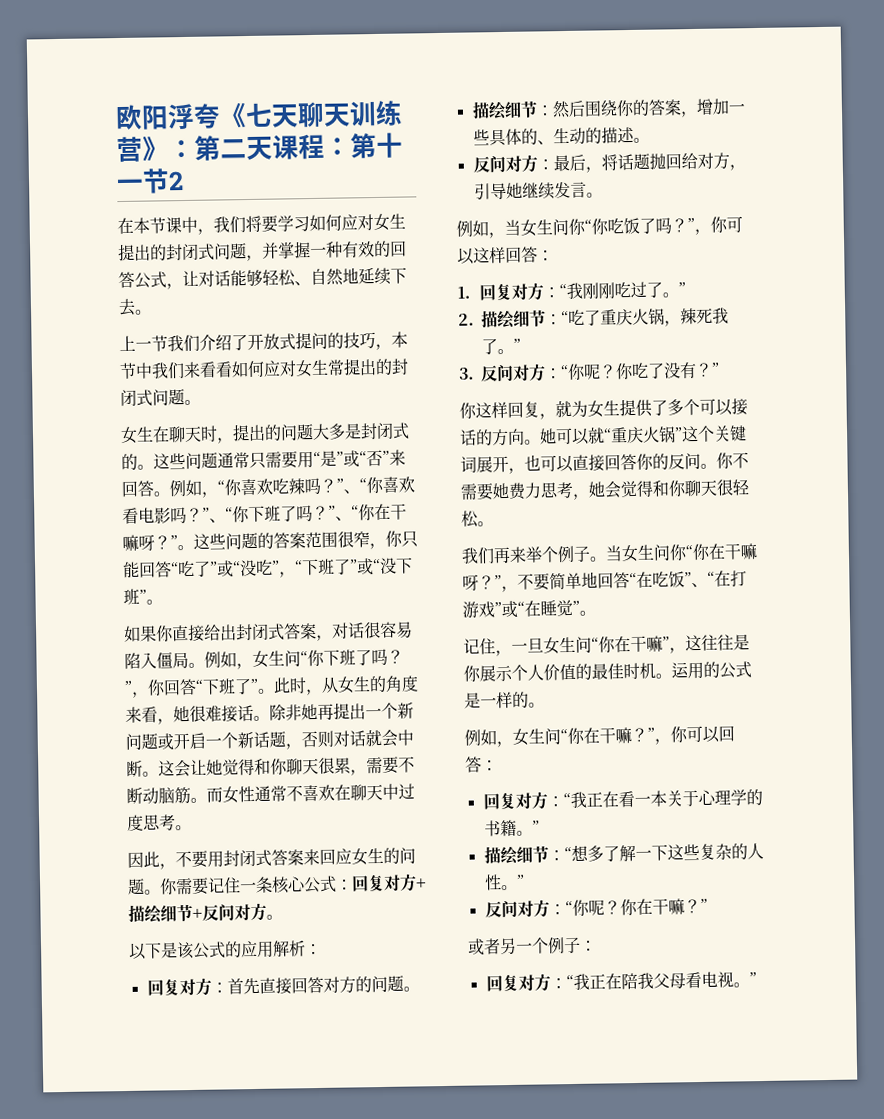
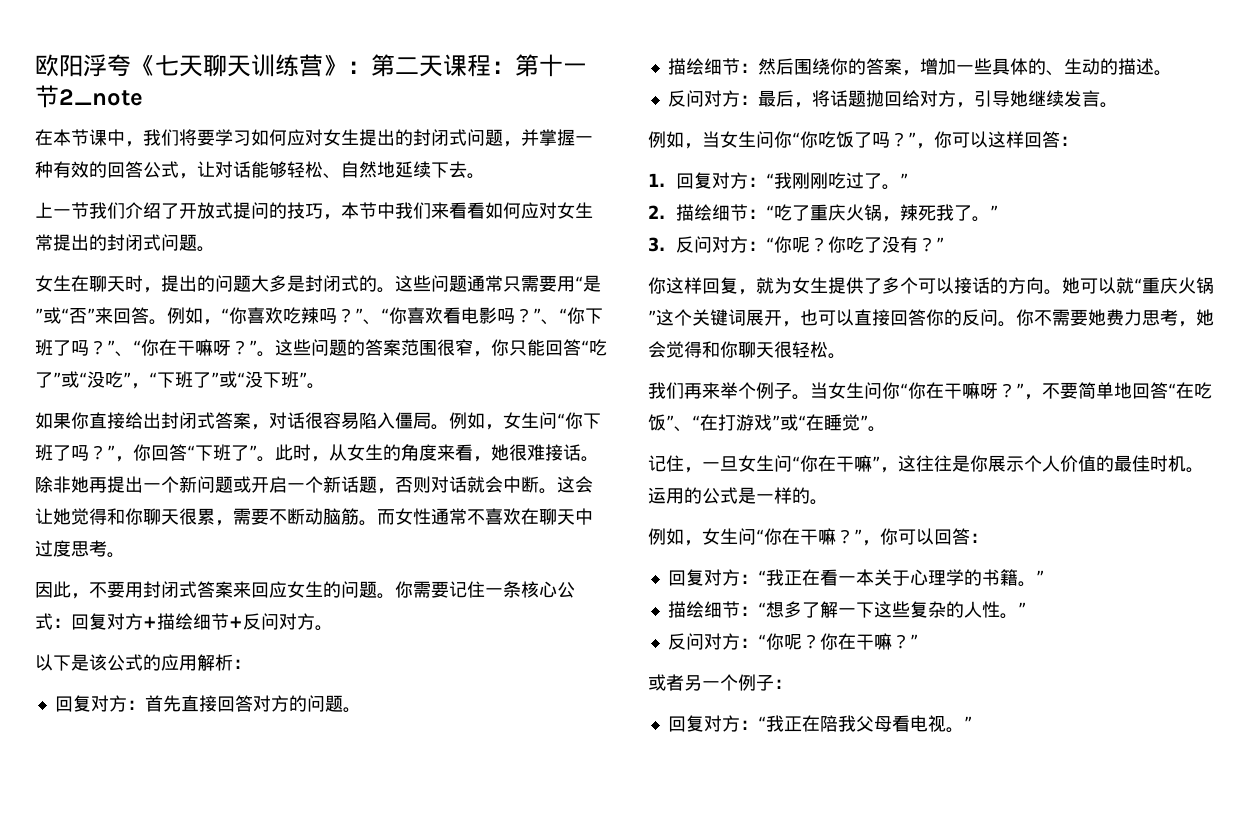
- 欧阳浮夸《七天聊天训练营》：第二天课程：第十一节2
+ 欧阳浮夸《七天聊天训练营》：第二天课程：第十一节2_note

